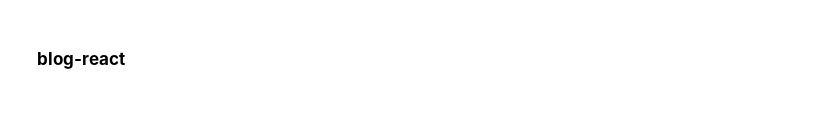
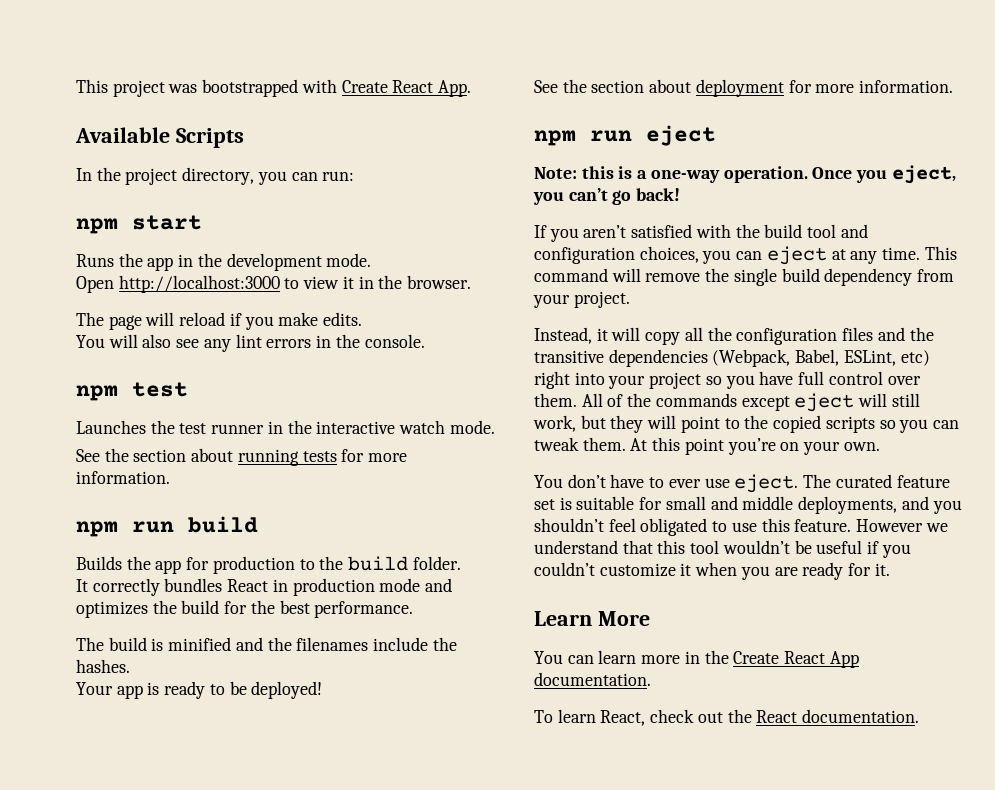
- blog-react
+ This project was bootstrapped with Create React App.
+ Available Scripts
+ In the project directory, you can run:
+ npm start
+ Runs the app in the development mode.
+ Open http://localhost:3000 to view it in the browser.
+ The page will reload if you make edits.
+ You will also see any lint errors in the console.
+ npm test
+ Launches the test runner in the interactive watch mode.
+ See the section about running tests for more information.
+ npm run build
+ Builds the app for production to the build folder.
+ It correctly bundles React in production mode and optimizes the build for the best performance.
+ The build is minified and the filenames include the hashes.
+ Your app is ready to be deployed!
+ See the section about deployment for more information.
+ npm run eject
+ Note: this is a one-way operation. Once you eject, you can’t go back!
+ If you aren’t satisfied with the build tool and configuration choices, you can eject at any time. This command will remove the single build dependency from your project.
+ Instead, it will copy all the configuration files and the transitive dependencies (Webpack, Babel, ESLint, etc) right into your project so you have full control over them. All of the commands except eject will still work, but they will point to the copied scripts so you can tweak them. At this point you’re on your own.
+ You don’t have to ever use eject. The curated feature set is suitable for small and middle deployments, and you shouldn’t feel obligated to use this feature. However we understand that this tool wouldn’t be useful if you couldn’t customize it when you are ready for it.
+ Learn More
+ You can learn more in the Create React App documentation.
+ To learn React, check out the React documentation.

